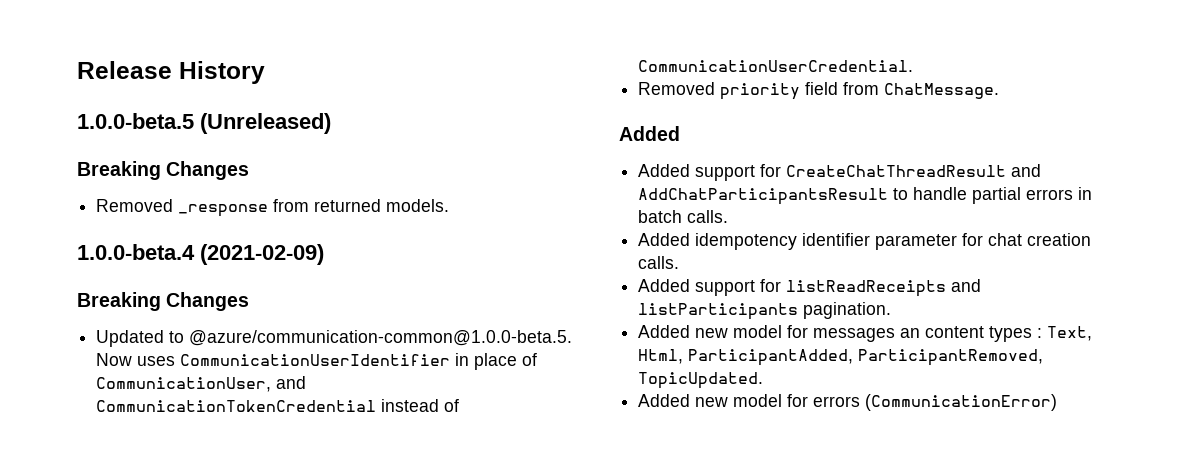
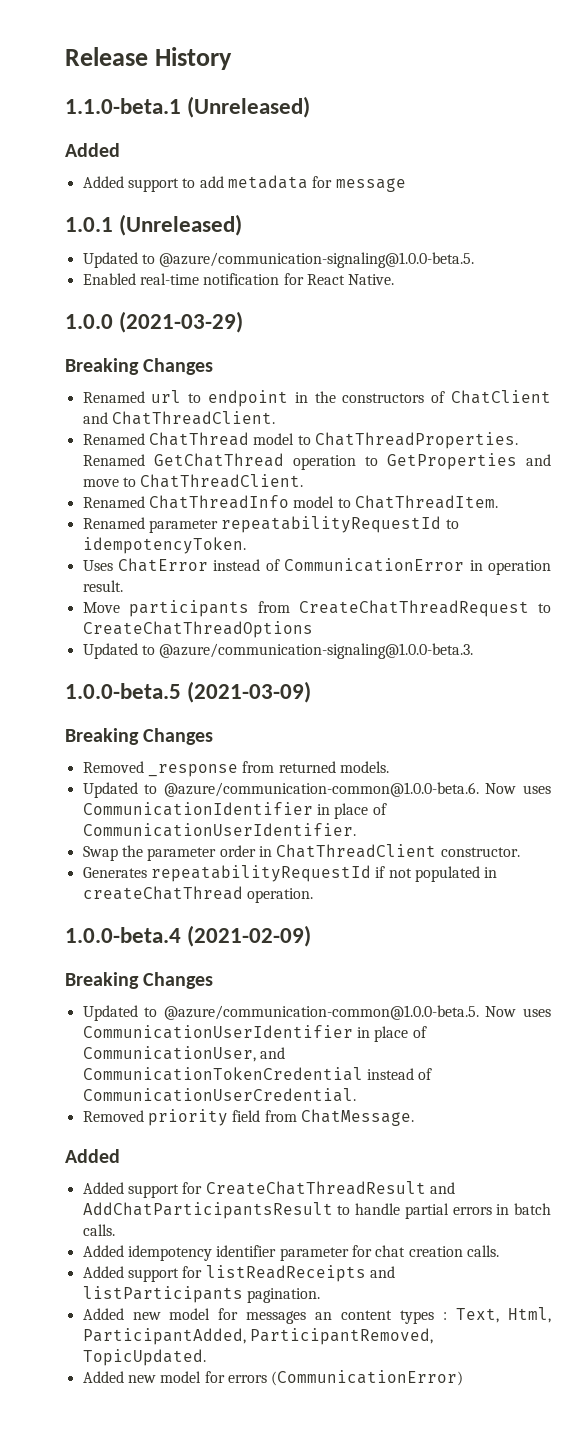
+ 1.1.0-beta.1 (Unreleased)
+ Added
+ Added support to add metadata for message
+ 1.0.1 (Unreleased)
+ Updated to @azure/communication-signaling@1.0.0-beta.5.
+ Enabled real-time notification for React Native.
+ 1.0.0 (2021-03-29)
+ Breaking Changes
+ Renamed url to endpoint in the constructors of ChatClient and ChatThreadClient.
+ Renamed ChatThread model to ChatThreadProperties. Renamed GetChatThread operation to GetProperties and move to ChatThreadClient.
+ Renamed ChatThreadInfo model to ChatThreadItem.
+ Renamed parameter repeatabilityRequestId to idempotencyToken.
+ Uses ChatError instead of CommunicationError in operation result.
+ Move participants from CreateChatThreadRequest to CreateChatThreadOptions
+ Updated to @azure/communication-signaling@1.0.0-beta.3.
- 1.0.0-beta.5 (Unreleased)
+ 1.0.0-beta.5 (2021-03-09)
+ Updated to @azure/communication-common@1.0.0-beta.6. Now uses CommunicationIdentifier in place of CommunicationUserIdentifier.
+ Swap the parameter order in ChatThreadClient constructor.
+ Generates repeatabilityRequestId if not populated in createChatThread operation.

